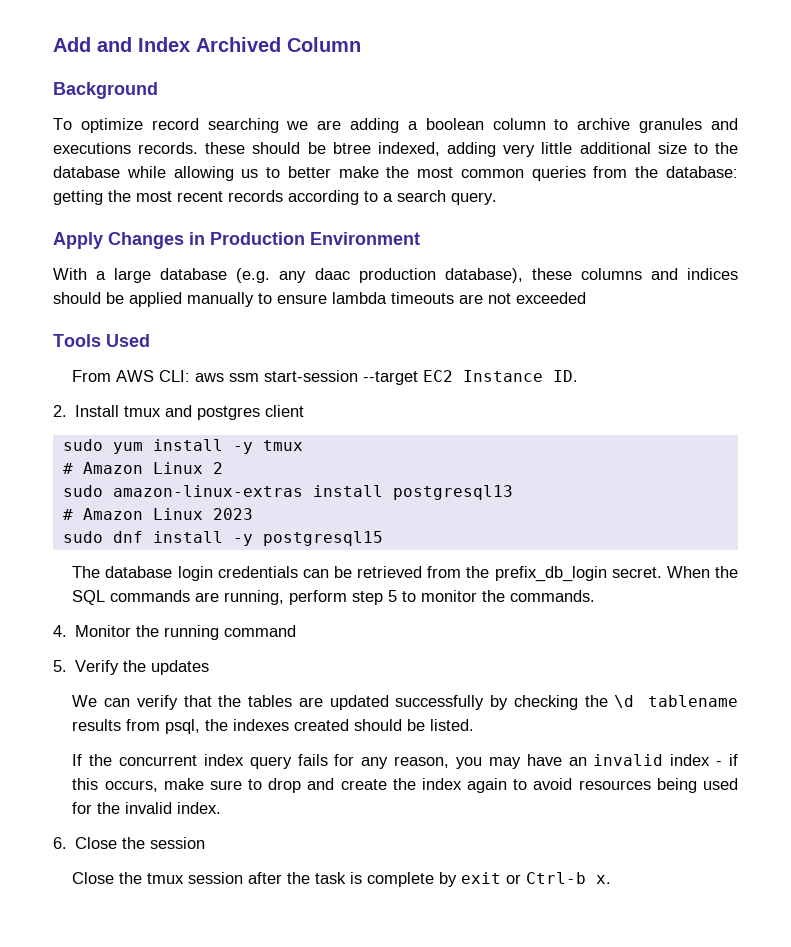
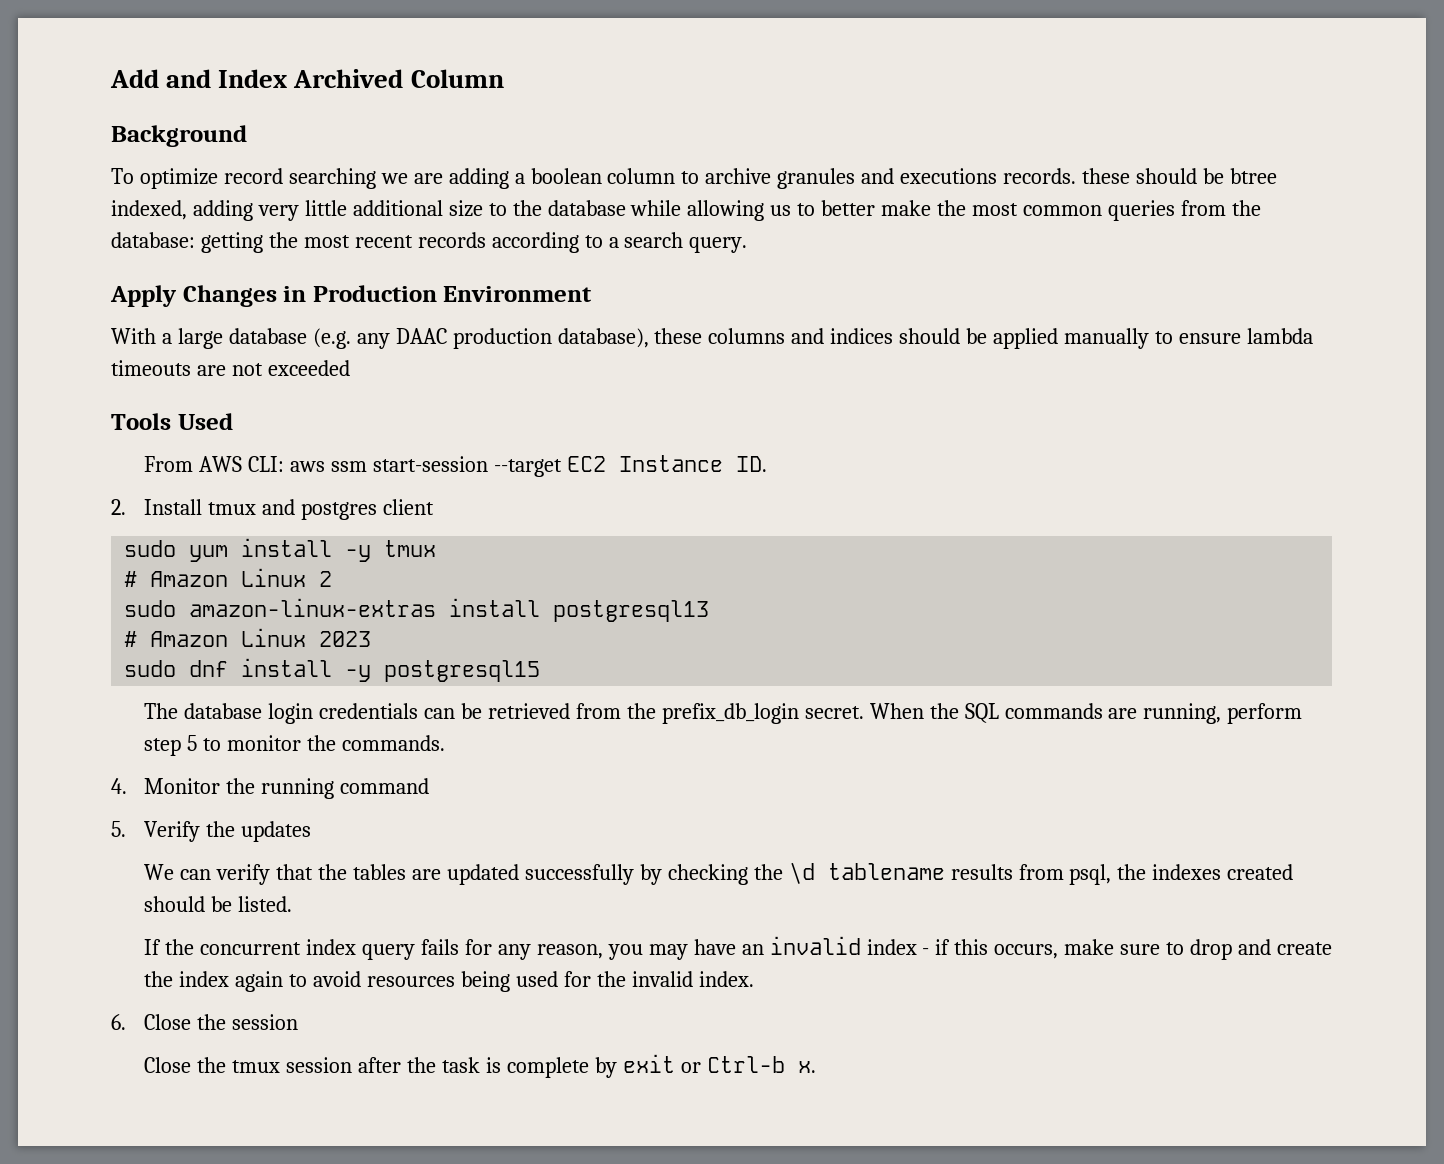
- With a large database (e.g. any daac production database), these columns and indices should be applied manually to ensure lambda timeouts are not exceeded
+ With a large database (e.g. any DAAC production database), these columns and indices should be applied manually to ensure lambda timeouts are not exceeded

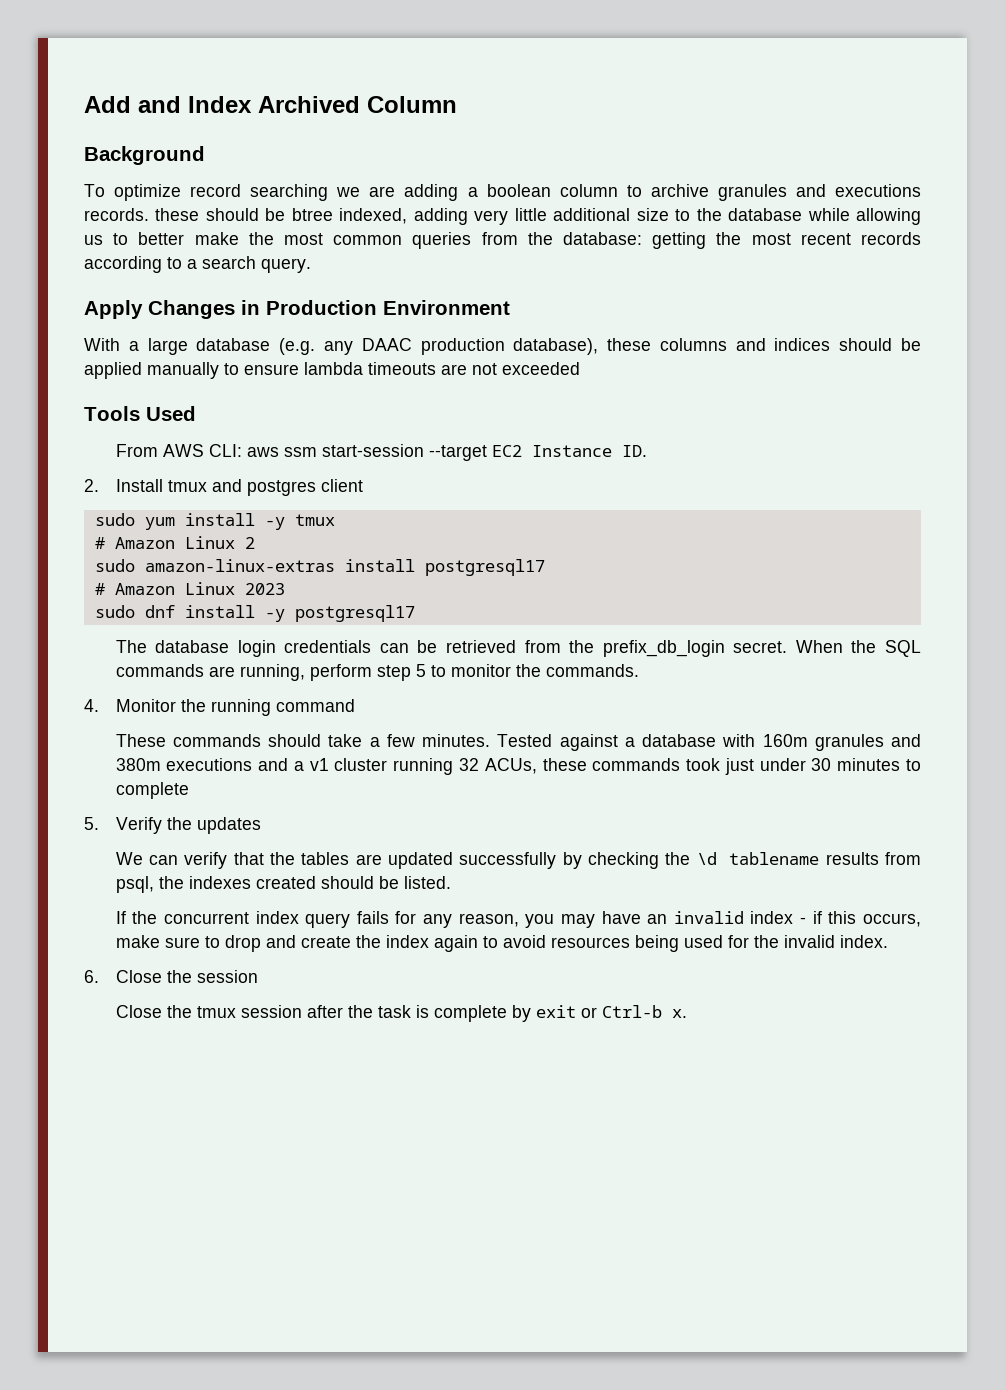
- sudo amazon-linux-extras install postgresql13
+ sudo amazon-linux-extras install postgresql17
- sudo dnf install -y postgresql15
+ sudo dnf install -y postgresql17
+ These commands should take a few minutes. Tested against a database with 160m granules and 380m executions and a v1 cluster running 32 ACUs, these commands took just under 30 minutes to complete

